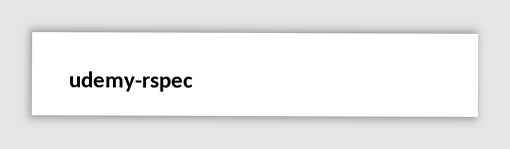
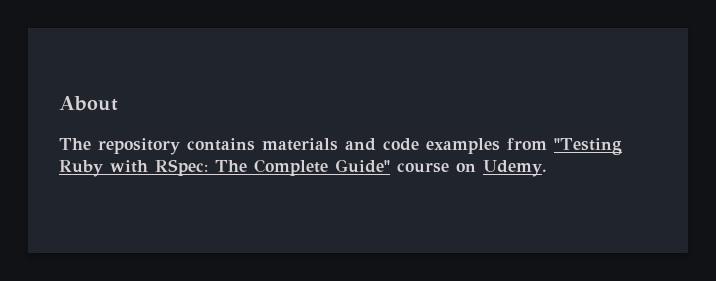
- udemy-rspec
+ About
+ The repository contains materials and code examples from "Testing Ruby with RSpec: The Complete Guide" course on Udemy.

